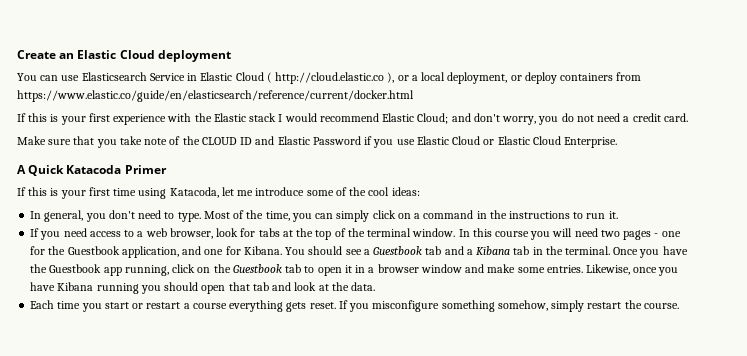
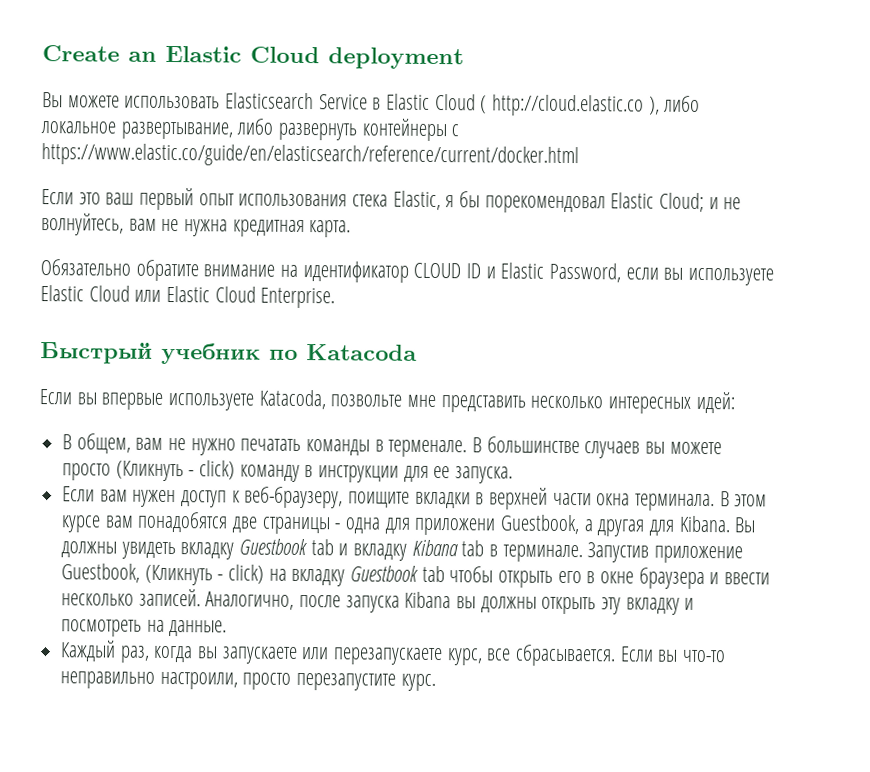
- You can use Elasticsearch Service in Elastic Cloud ( http://cloud.elastic.co ), or a local deployment, or deploy containers from https://www.elastic.co/guide/en/elasticsearch/reference/current/docker.html
- If this is your first experience with the Elastic stack I would recommend Elastic Cloud; and don't worry, you do not need a credit card.
- Make sure that you take note of the CLOUD ID and Elastic Password if you use Elastic Cloud or Elastic Cloud Enterprise.
+ Вы можете использовать Elasticsearch Service в Elastic Cloud ( http://cloud.elastic.co ), либо локальное развертывание, либо развернуть контейнеры с https://www.elastic.co/guide/en/elasticsearch/reference/current/docker.html
+ Если это ваш первый опыт использования стека Elastic, я бы порекомендовал Elastic Cloud; и не волнуйтесь, вам не нужна кредитная карта.
+ Обязательно обратите внимание на идентификатор CLOUD ID и Elastic Password, если вы используете Elastic Cloud или Elastic Cloud Enterprise.
- A Quick Katacoda Primer
- If this is your first time using Katacoda, let me introduce some of the cool ideas:
- In general, you don't need to type. Most of the time, you can simply click on a command in the instructions to run it.
- If you need access to a web browser, look for tabs at the top of the terminal window. In this course you will need two pages - one for the Guestbook application, and one for Kibana. You should see a Guestbook tab and a Kibana tab in the terminal. Once you have the Guestbook app running, click on the Guestbook tab to open it in a browser window and make some entries. Likewise, once you have Kibana running you should open that tab and look at the data.
- Each time you start or restart a course everything gets reset. If you misconfigure something somehow, simply restart the course.
+ Быстрый учебник по Katacoda
+ Если вы впервые используете Katacoda, позвольте мне представить несколько интересных идей:
+ В общем, вам не нужно печатать команды в терменале. В большинстве случаев вы можете просто (Кликнуть - click) команду в инструкции для ее запуска.
+ Если вам нужен доступ к веб-браузеру, поищите вкладки в верхней части окна терминала. В этом курсе вам понадобятся две страницы - одна для приложени Guestbook, а другая для Kibana. Вы должны увидеть вкладку Guestbook tab и вкладку Kibana tab в терминале. Запустив приложение Guestbook, (Кликнуть - click) на вкладку Guestbook tab чтобы открыть его в окне браузера и ввести несколько записей. Аналогично, после запуска Kibana вы должны открыть эту вкладку и посмотреть на данные.
+ Каждый раз, когда вы запускаете или перезапускаете курс, все сбрасывается. Если вы что-то неправильно настроили, просто перезапустите курс.

